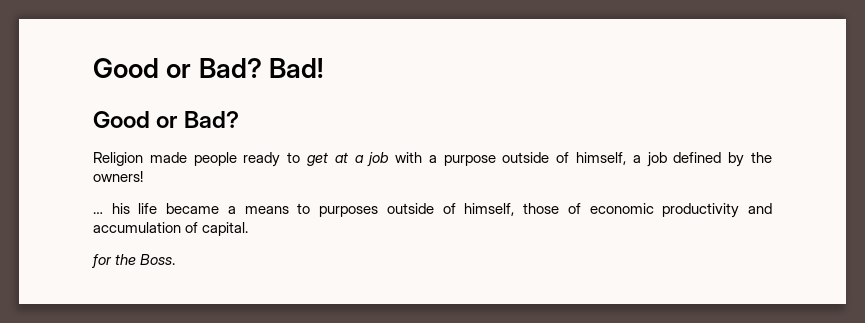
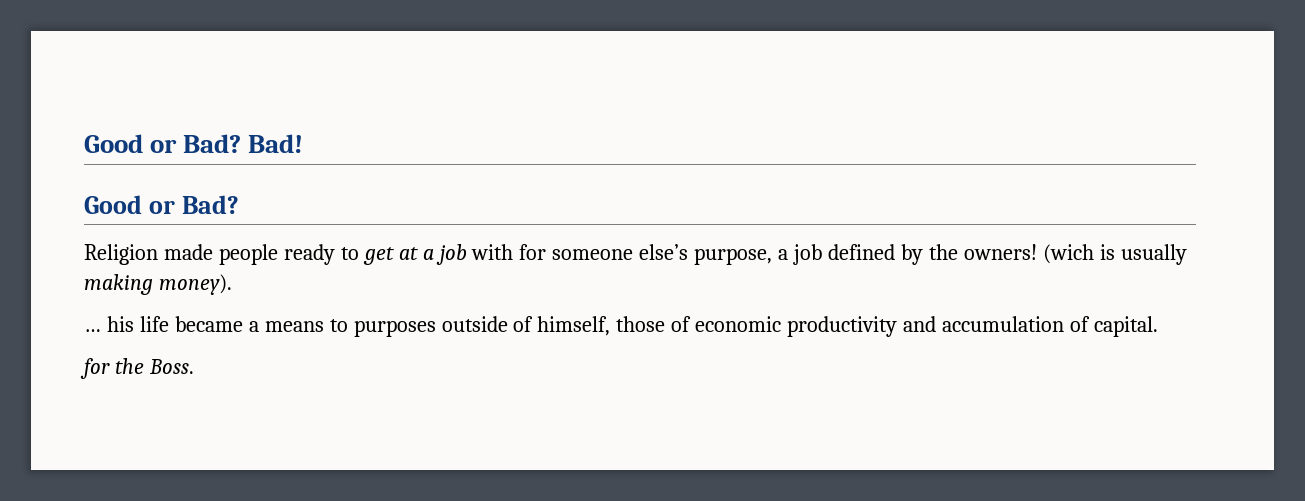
- Religion made people ready to get at a job with a purpose outside of himself, a job defined by the owners!
+ Religion made people ready to get at a job with for someone else’s purpose, a job defined by the owners! (wich is usually making money).

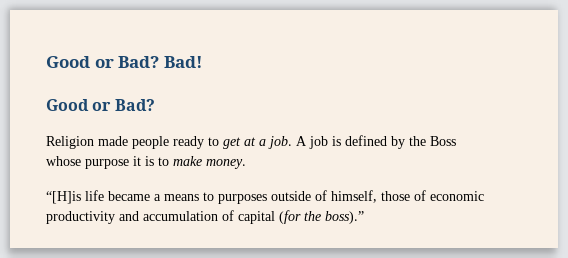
- Religion made people ready to get at a job with for someone else’s purpose, a job defined by the owners! (wich is usually making money).
- … his life became a means to purposes outside of himself, those of economic productivity and accumulation of capital.
- for the Boss.
+ Religion made people ready to get at a job. A job is defined by the Boss whose purpose it is to make money.
+ “[H]is life became a means to purposes outside of himself, those of economic productivity and accumulation of capital (for the boss).”

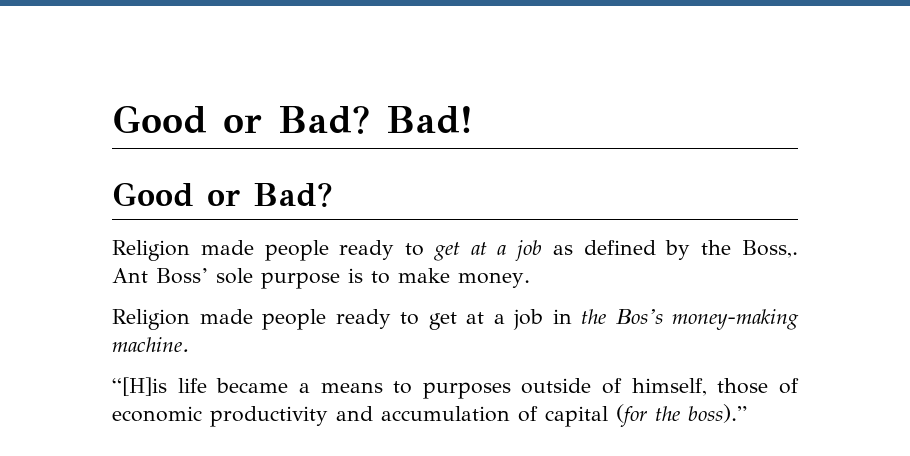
- Religion made people ready to get at a job. A job is defined by the Boss whose purpose it is to make money.
+ Religion made people ready to get at a job as defined by the Boss,. Ant Boss’ sole purpose is to make money.
+ Religion made people ready to get at a job in the Bos’s money-making machine.

